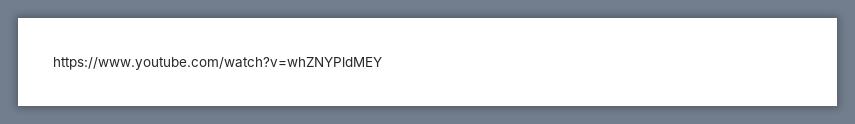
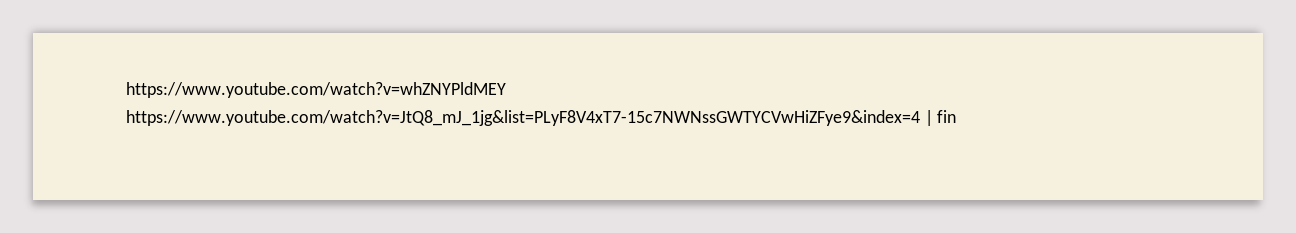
- https://www.youtube.com/watch?v=whZNYPldMEY
+ https://www.youtube.com/watch?v=whZNYPldMEY https://www.youtube.com/watch?v=JtQ8_mJ_1jg&list=PLyF8V4xT7-15c7NWNssGWTYCVwHiZFye9&index=4 | fin

